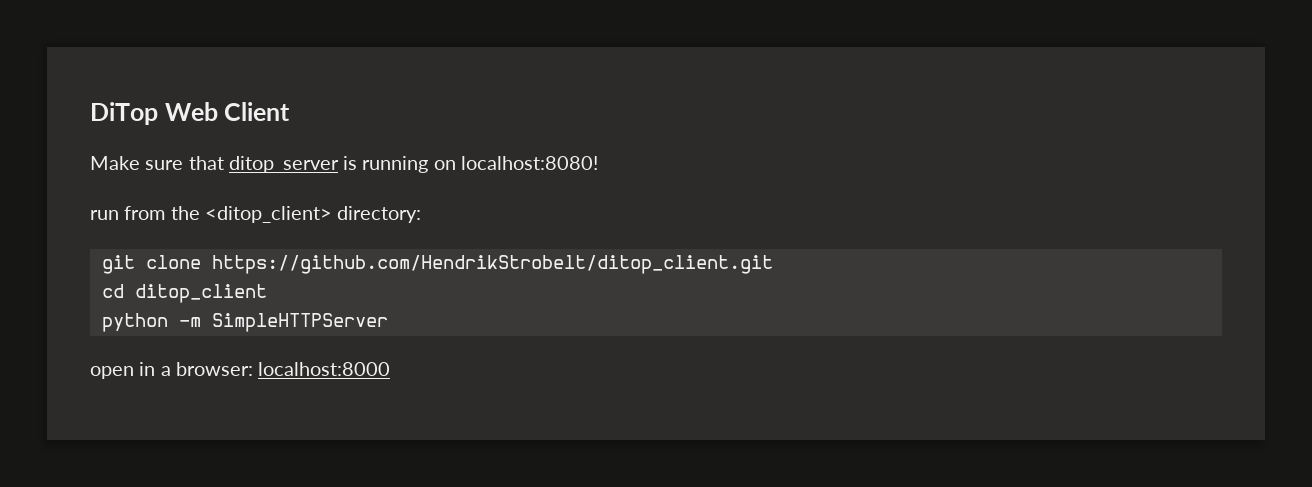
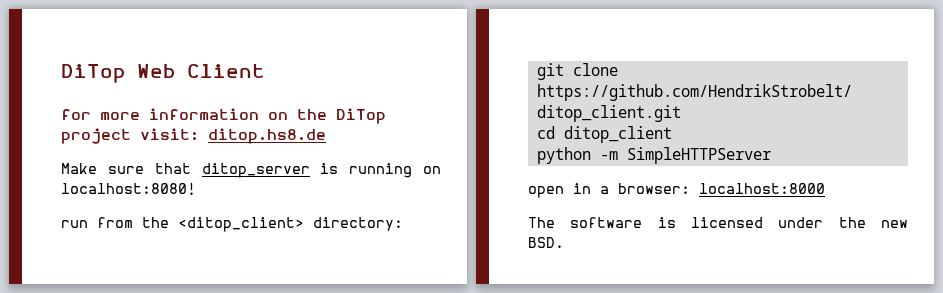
+ for more information on the DiTop project visit: ditop.hs8.de
+ The software is licensed under the new BSD.

